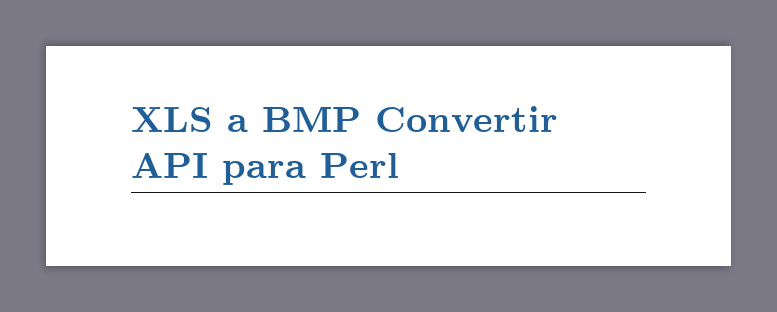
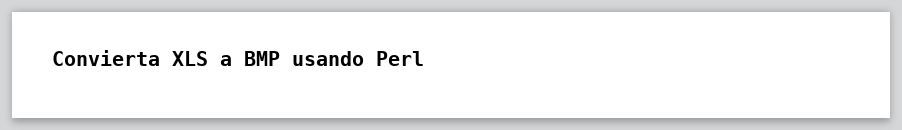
- XLS a BMP Convertir API para Perl
+ Convierta XLS a BMP usando Perl

